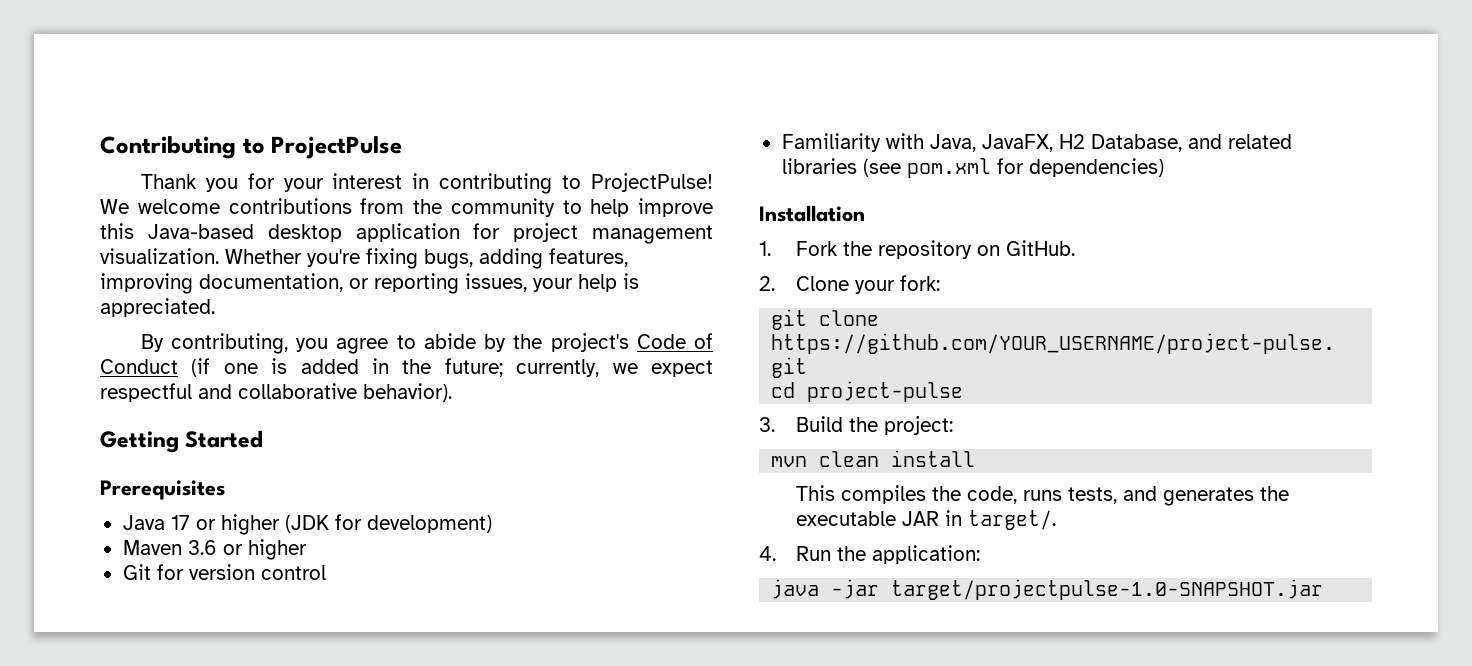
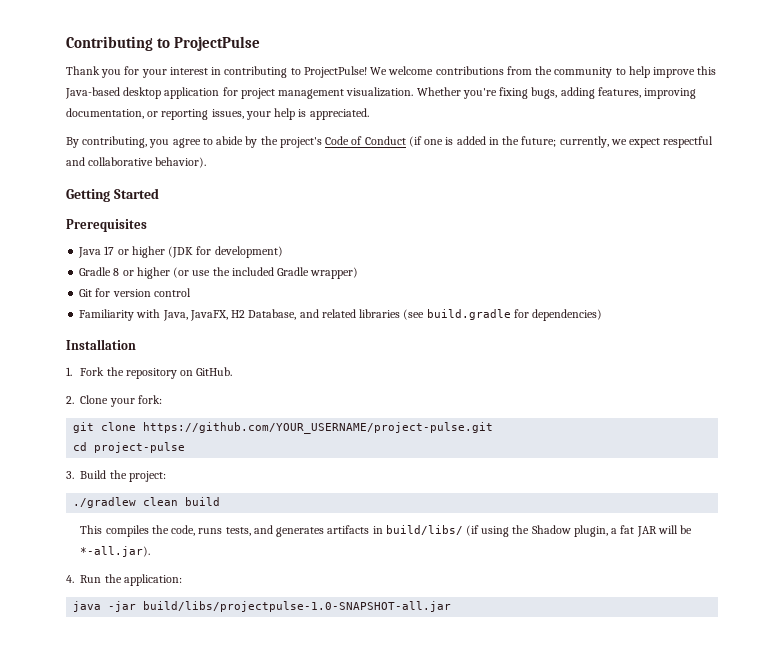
- Maven 3.6 or higher
+ Gradle 8 or higher (or use the included Gradle wrapper)
- Familiarity with Java, JavaFX, H2 Database, and related libraries (see pom.xml for dependencies)
+ Familiarity with Java, JavaFX, H2 Database, and related libraries (see build.gradle for dependencies)
- mvn clean install
+ ./gradlew clean build
- This compiles the code, runs tests, and generates the executable JAR in target/.
+ This compiles the code, runs tests, and generates artifacts in build/libs/ (if using the Shadow plugin, a fat JAR will be *-all.jar).
- java -jar target/projectpulse-1.0-SNAPSHOT.jar
+ java -jar build/libs/projectpulse-1.0-SNAPSHOT-all.jar

